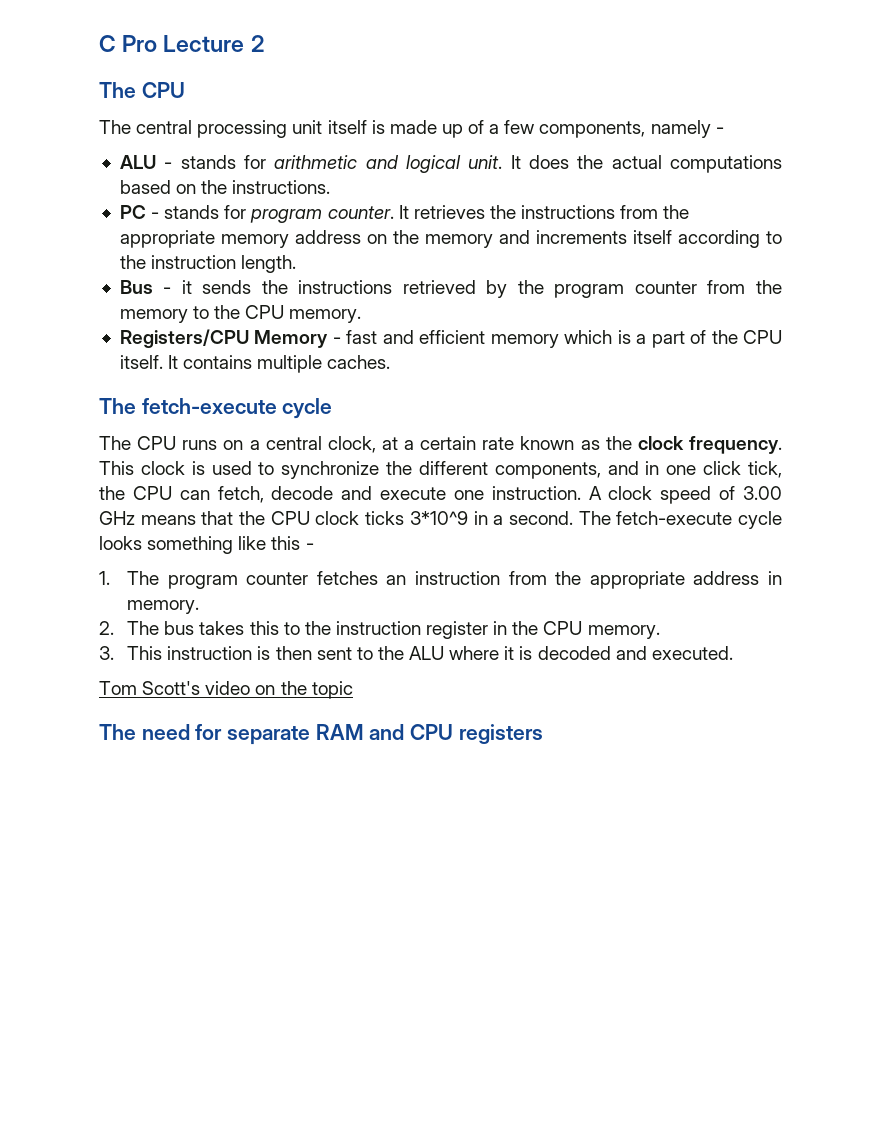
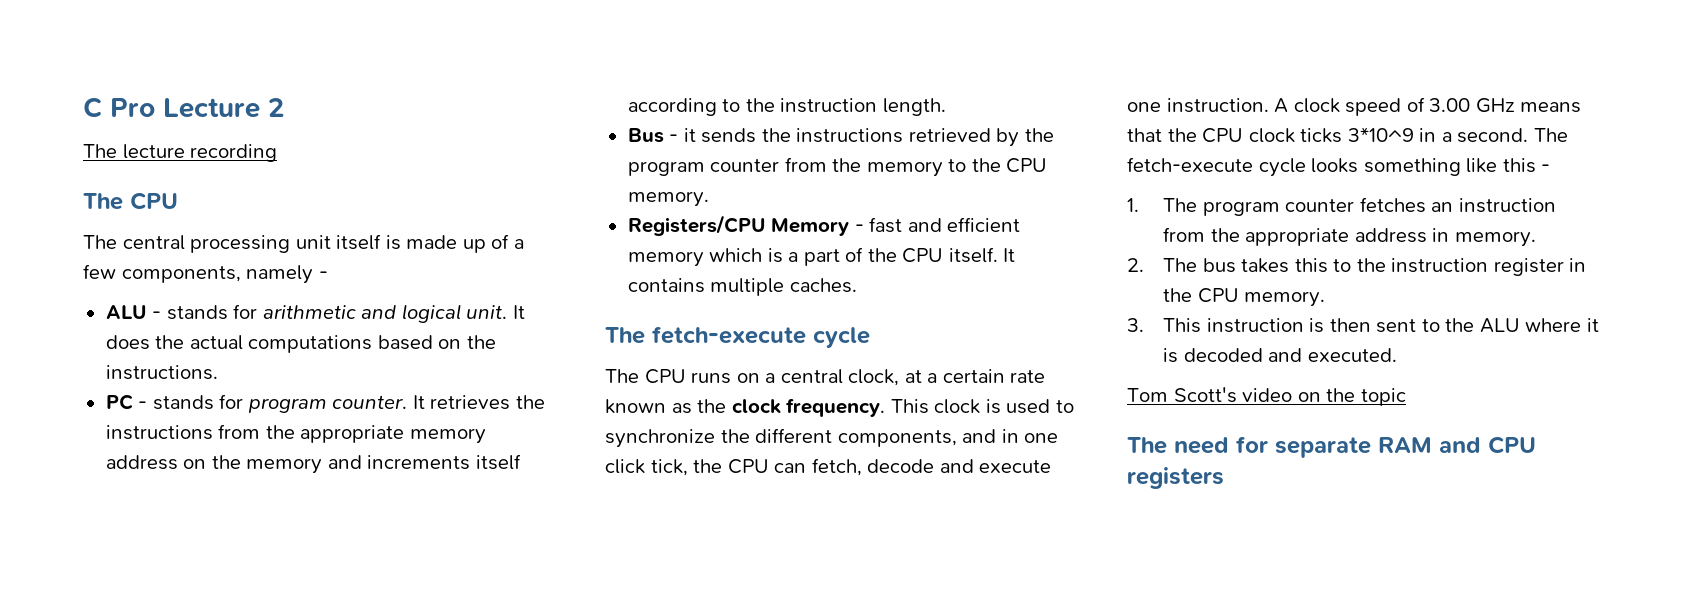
+ The lecture recording

